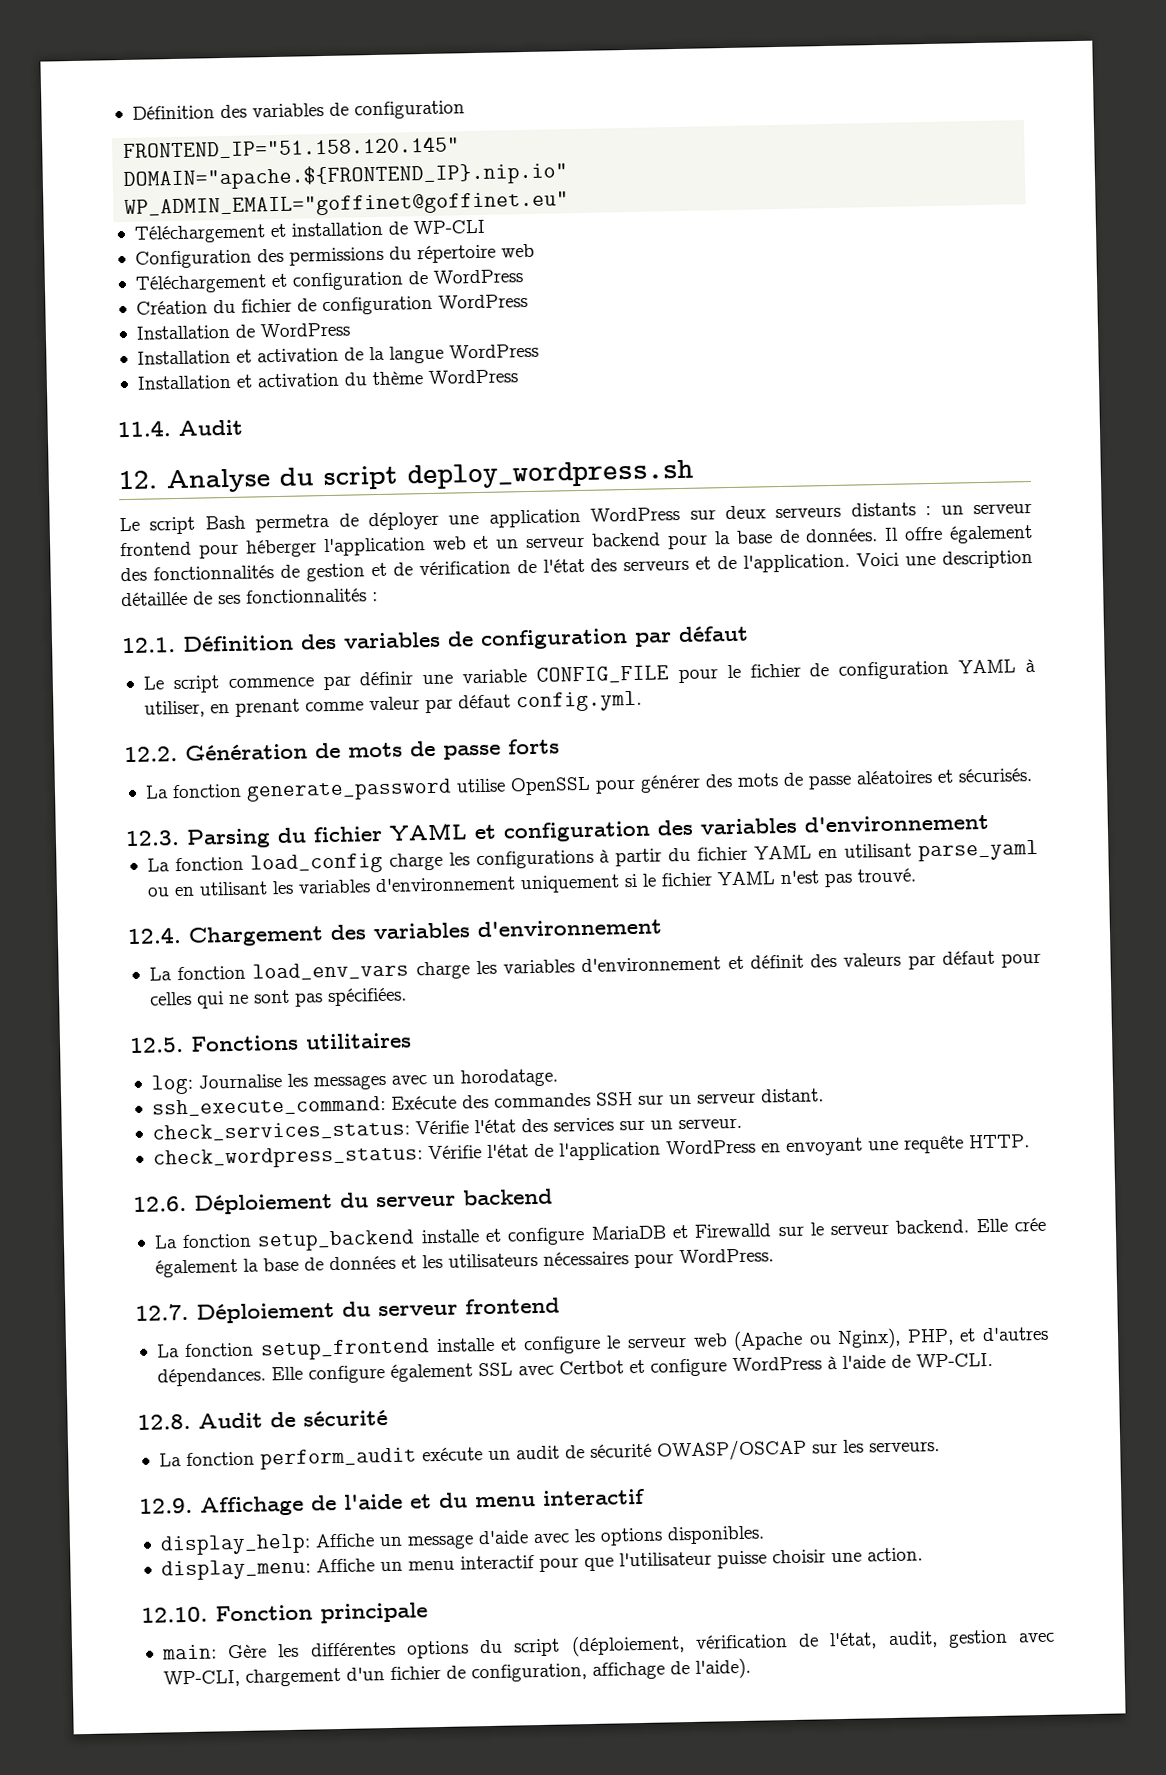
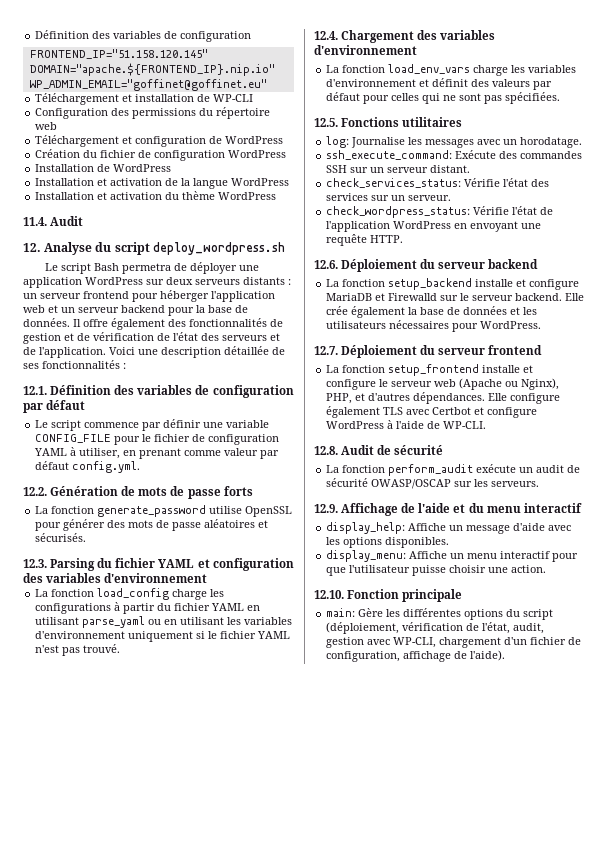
- Elle configure également SSL avec Certbot et configure WordPress à l'aide de WP-CLI.
+ Elle configure également TLS avec Certbot et configure WordPress à l'aide de WP-CLI.

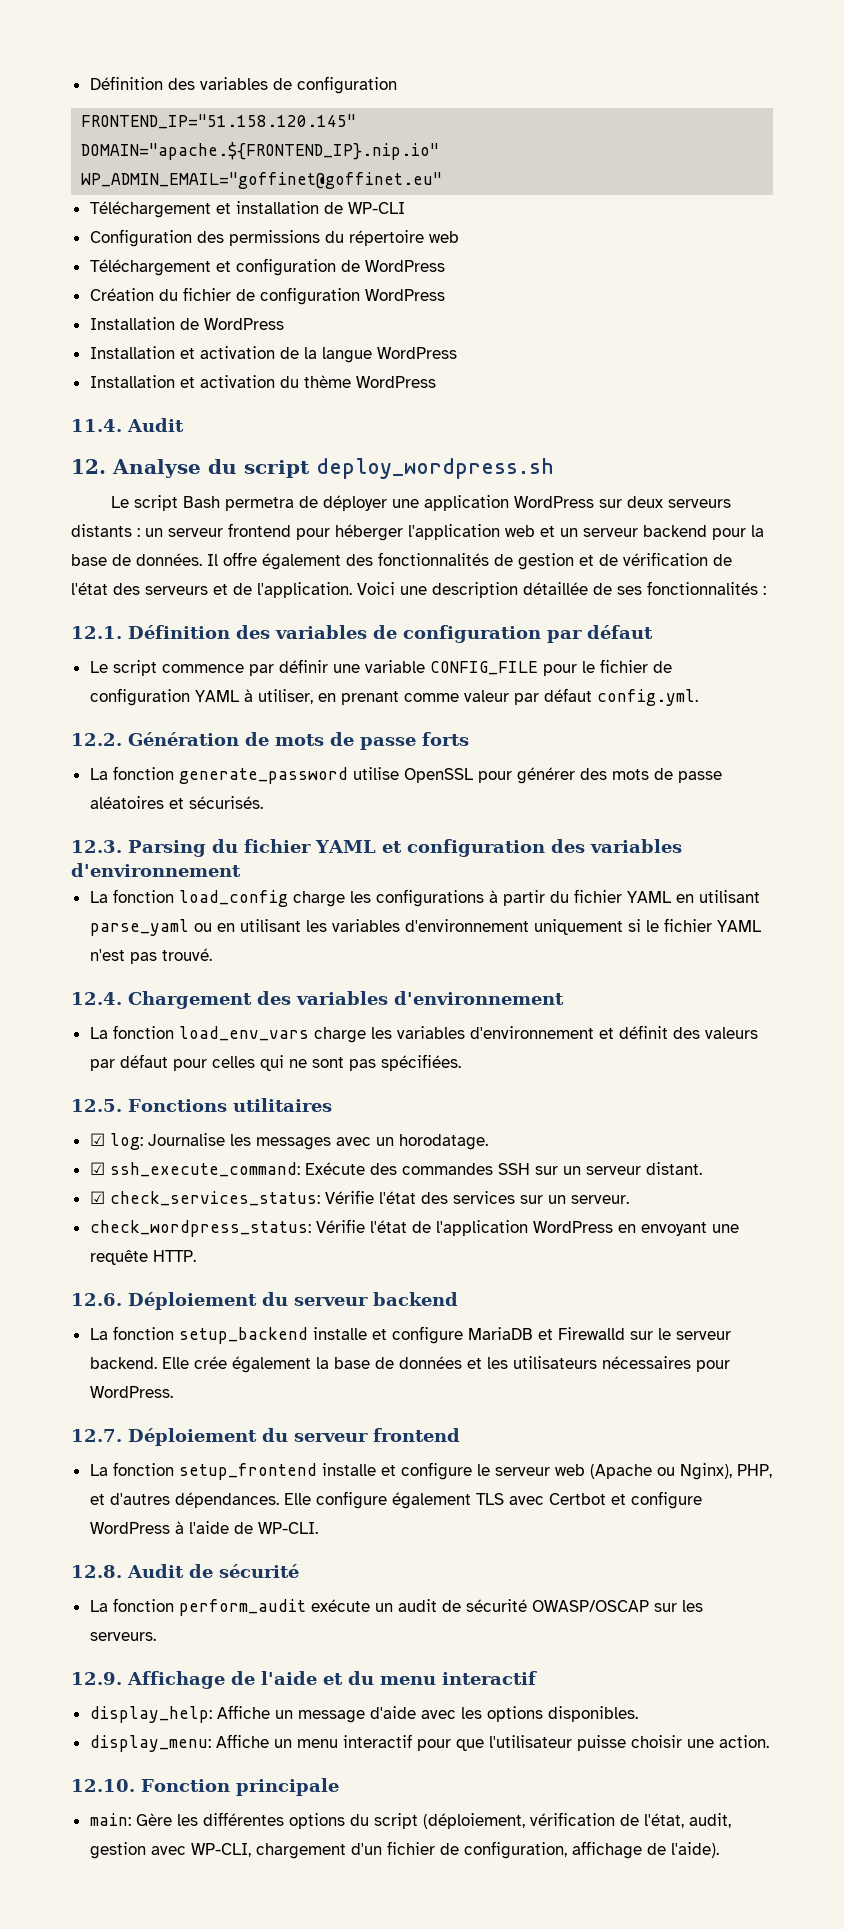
- log: Journalise les messages avec un horodatage.
+ ☑ log: Journalise les messages avec un horodatage.
- ssh_execute_command: Exécute des commandes SSH sur un serveur distant.
+ ☑ ssh_execute_command: Exécute des commandes SSH sur un serveur distant.
- check_services_status: Vérifie l'état des services sur un serveur.
+ ☑ check_services_status: Vérifie l'état des services sur un serveur.

